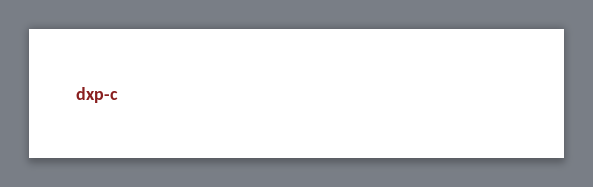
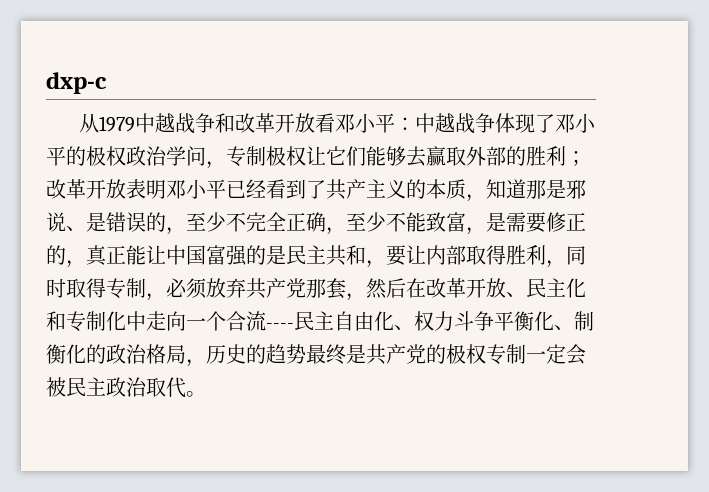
+ 从1979中越战争和改革开放看邓小平：中越战争体现了邓小平的极权政治学问，专制极权让它们能够去赢取外部的胜利；改革开放表明邓小平已经看到了共产主义的本质，知道那是邪说、是错误的，至少不完全正确，至少不能致富，是需要修正的，真正能让中国富强的是民主共和，要让内部取得胜利，同时取得专制，必须放弃共产党那套，然后在改革开放、民主化和专制化中走向一个合流----民主自由化、权力斗争平衡化、制衡化的政治格局，历史的趋势最终是共产党的极权专制一定会被民主政治取代。

